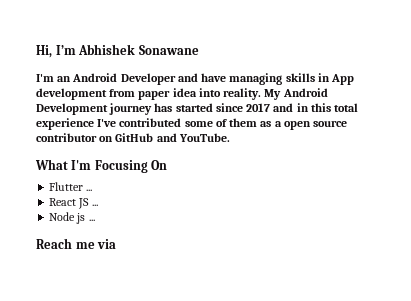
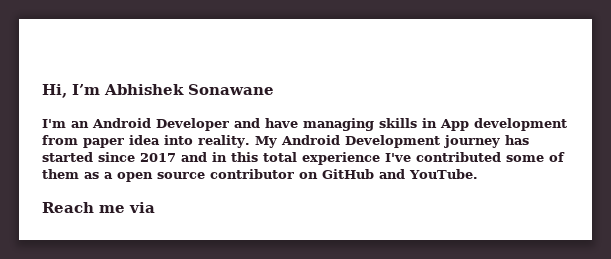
- What I'm Focusing On
- Flutter ...
- React JS ...
- Node js ...

